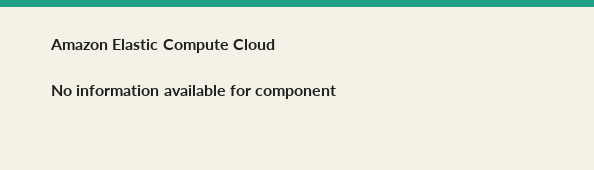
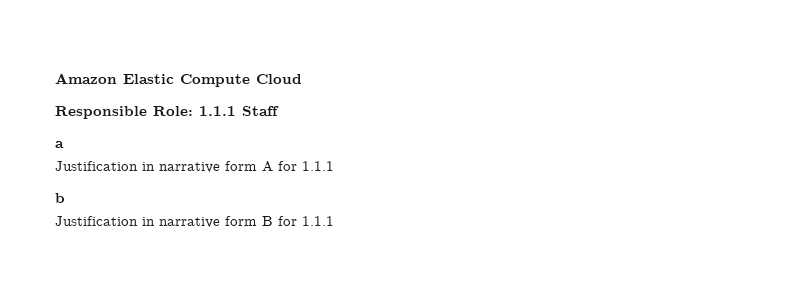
- No information available for component
+ Responsible Role: 1.1.1 Staff
+ a
+ Justification in narrative form A for 1.1.1
+ b
+ Justification in narrative form B for 1.1.1

